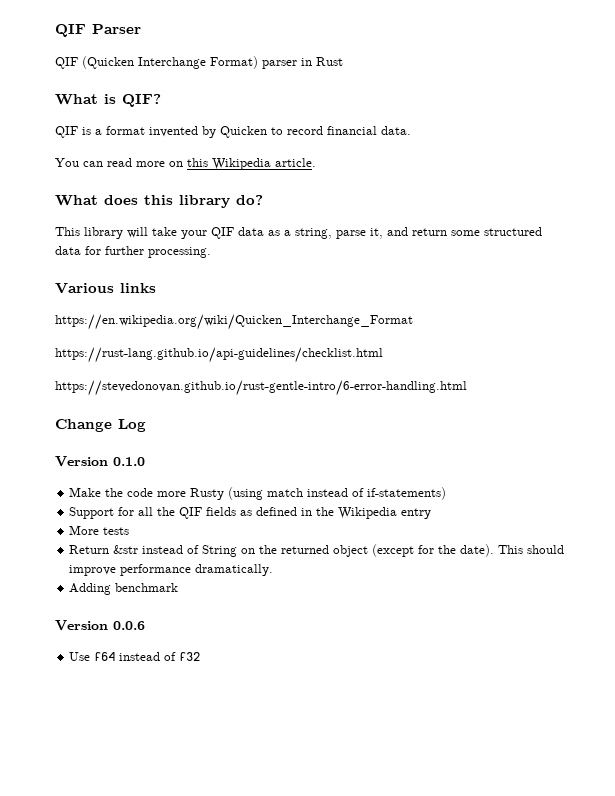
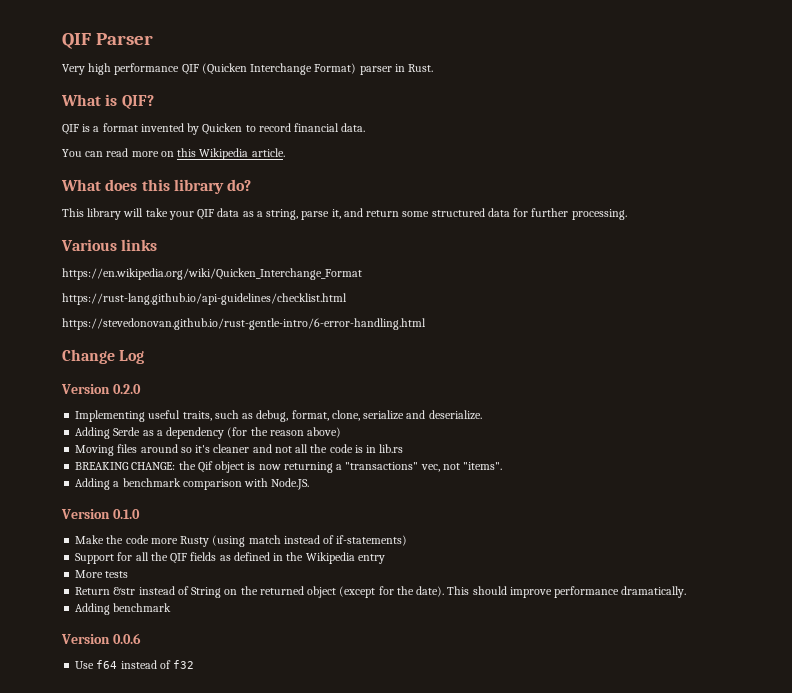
- QIF (Quicken Interchange Format) parser in Rust
+ Very high performance QIF (Quicken Interchange Format) parser in Rust.
+ Version 0.2.0
+ Implementing useful traits, such as debug, format, clone, serialize and deserialize.
+ Adding Serde as a dependency (for the reason above)
+ Moving files around so it's cleaner and not all the code is in lib.rs
+ BREAKING CHANGE: the Qif object is now returning a "transactions" vec, not "items".
+ Adding a benchmark comparison with Node.JS.

